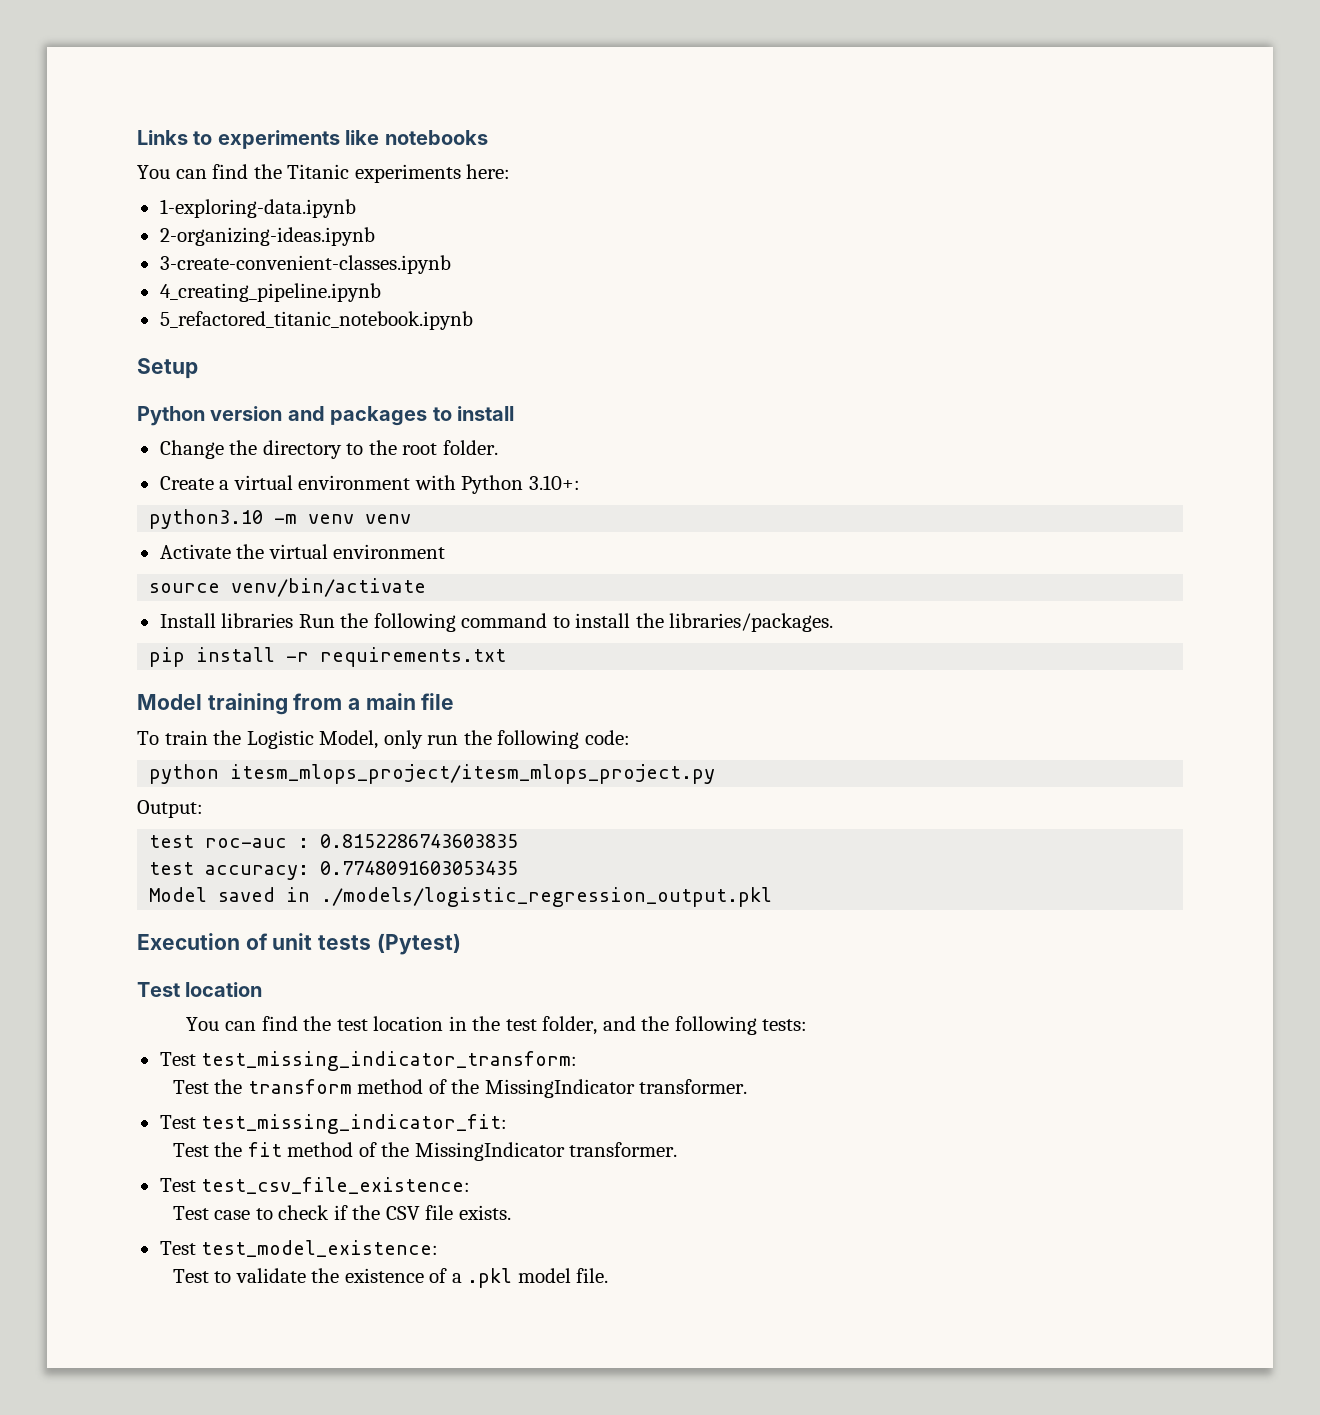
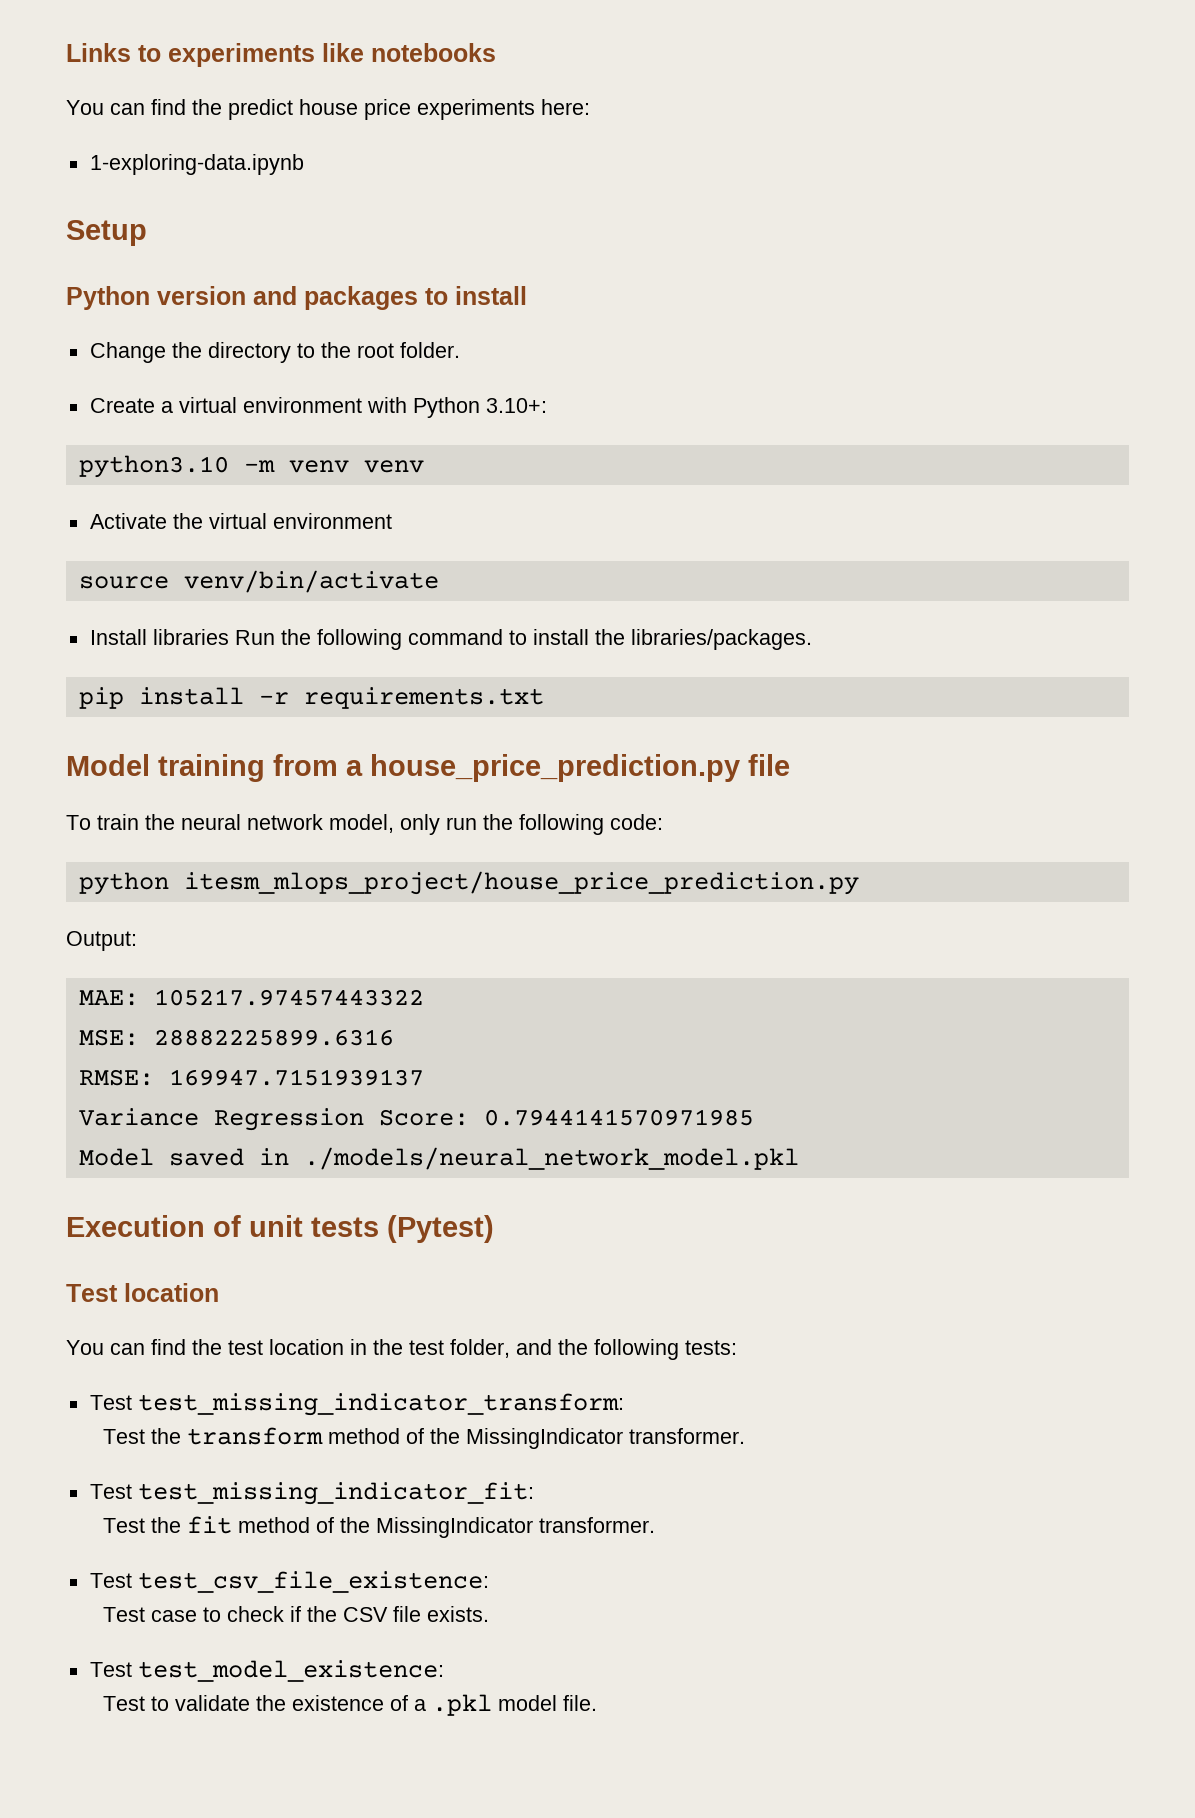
- You can find the Titanic experiments here:
+ You can find the predict house price experiments here:
- 2-organizing-ideas.ipynb
- 3-create-convenient-classes.ipynb
- 4_creating_pipeline.ipynb
- 5_refactored_titanic_notebook.ipynb
- Model training from a main file
+ Model training from a house_price_prediction.py file
- To train the Logistic Model, only run the following code:
+ To train the neural network model, only run the following code:
- python itesm_mlops_project/itesm_mlops_project.py
+ python itesm_mlops_project/house_price_prediction.py
- test roc-auc : 0.8152286743603835
- test accuracy: 0.7748091603053435
+ MAE: 105217.97457443322
+ MSE: 28882225899.6316
+ RMSE: 169947.7151939137
+ Variance Regression Score: 0.7944141570971985
- Model saved in ./models/logistic_regression_output.pkl
+ Model saved in ./models/neural_network_model.pkl

